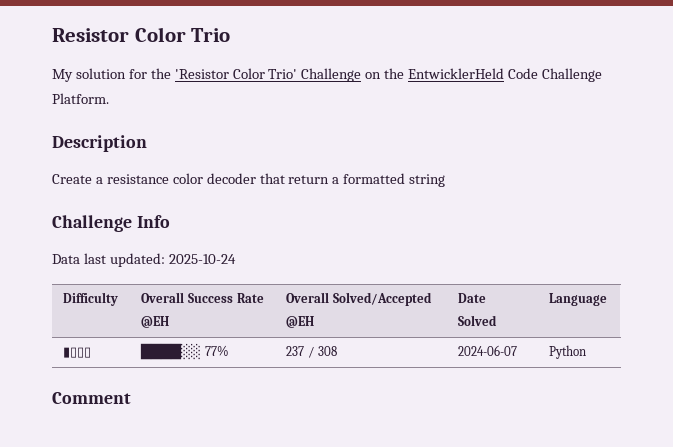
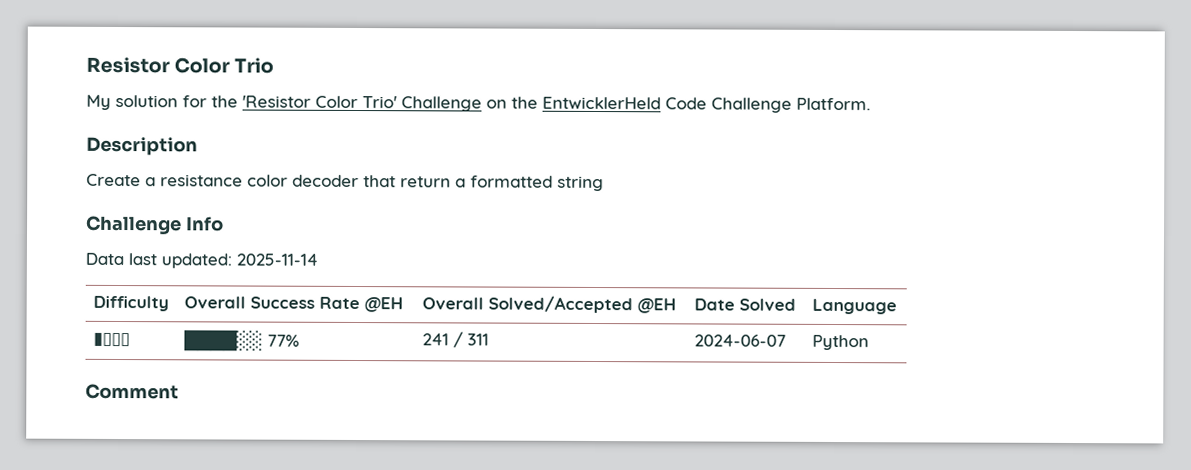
- Data last updated: 2025-10-24
+ Data last updated: 2025-11-14
- ▮▯▯▯ | ████░░ 77% | 237 / 308 | 2024-06-07 | Python
+ ▮▯▯▯ | ████░░ 77% | 241 / 311 | 2024-06-07 | Python

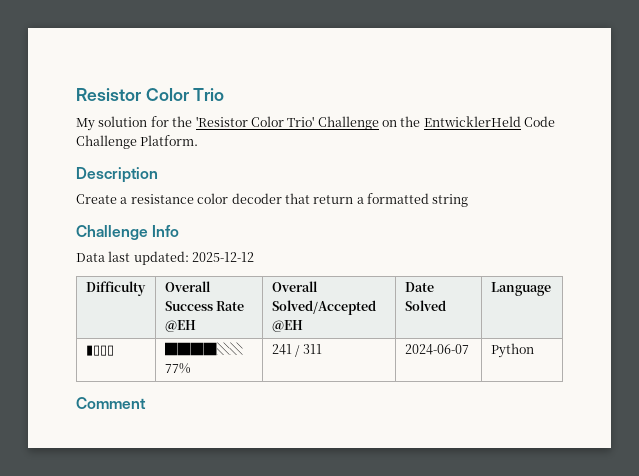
- Data last updated: 2025-11-14
+ Data last updated: 2025-12-12

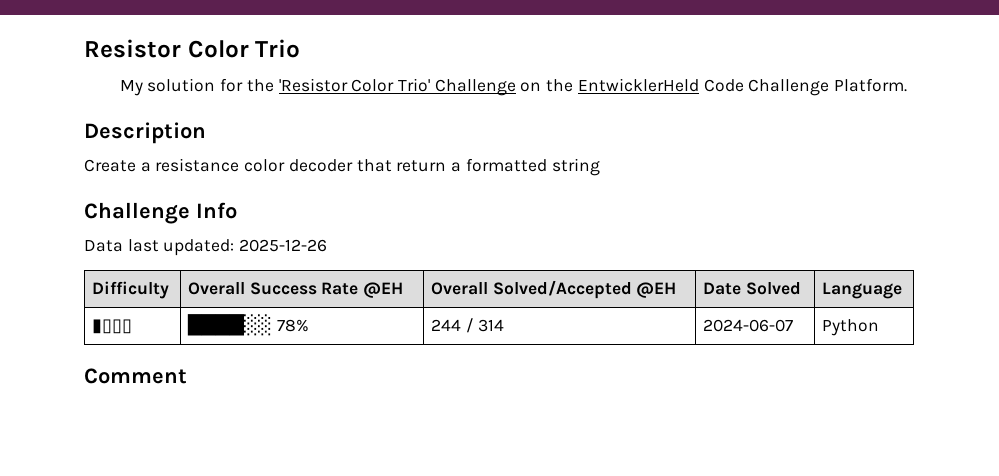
- Data last updated: 2025-12-12
+ Data last updated: 2025-12-26
- ▮▯▯▯ | ████░░ 77% | 241 / 311 | 2024-06-07 | Python
+ ▮▯▯▯ | ████░░ 78% | 244 / 314 | 2024-06-07 | Python

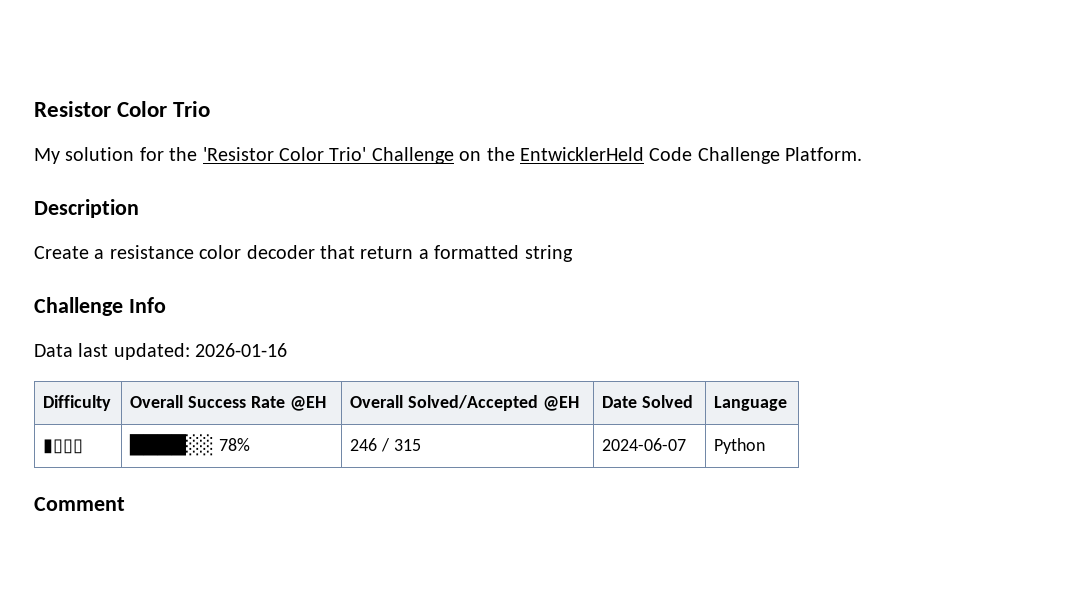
- Data last updated: 2025-12-26
+ Data last updated: 2026-01-16
- ▮▯▯▯ | ████░░ 78% | 244 / 314 | 2024-06-07 | Python
+ ▮▯▯▯ | ████░░ 78% | 246 / 315 | 2024-06-07 | Python

